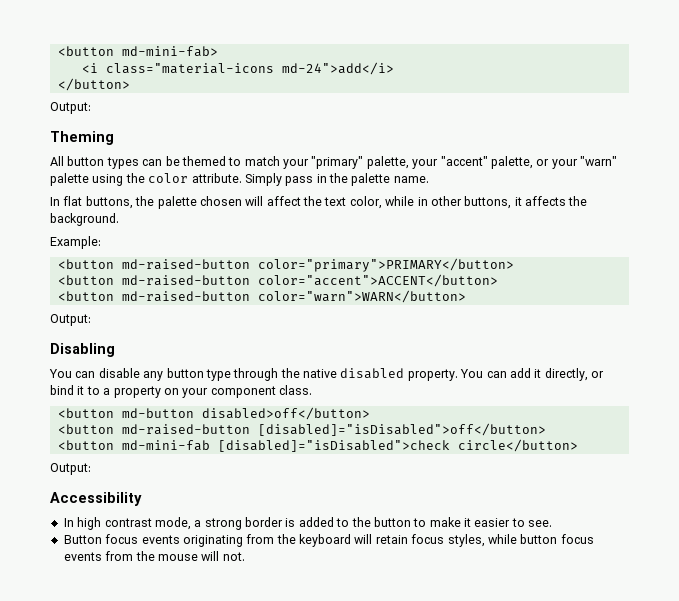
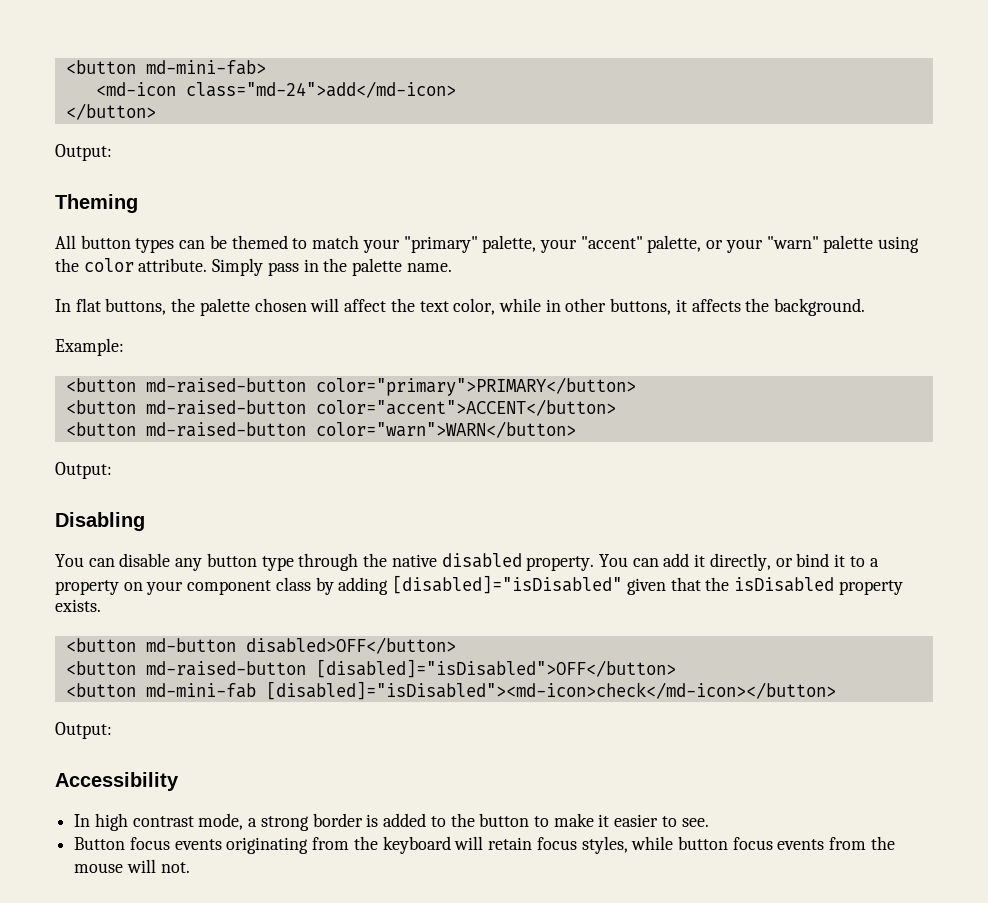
- <i class="material-icons md-24">add</i>
+ <md-icon class="md-24">add</md-icon>
- You can add it directly, or bind it to a property on your component class.
+ You can add it directly, or bind it to a property on your component class by adding [disabled]="isDisabled" given that the isDisabled property exists.
- <button md-button disabled>off</button>
- <button md-raised-button [disabled]="isDisabled">off</button>
+ <button md-button disabled>OFF</button>
+ <button md-raised-button [disabled]="isDisabled">OFF</button>
- <button md-mini-fab [disabled]="isDisabled">check circle</button>
+ <button md-mini-fab [disabled]="isDisabled"><md-icon>check</md-icon></button>

